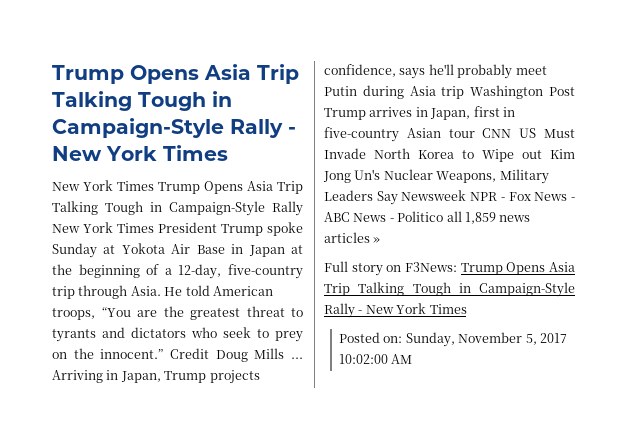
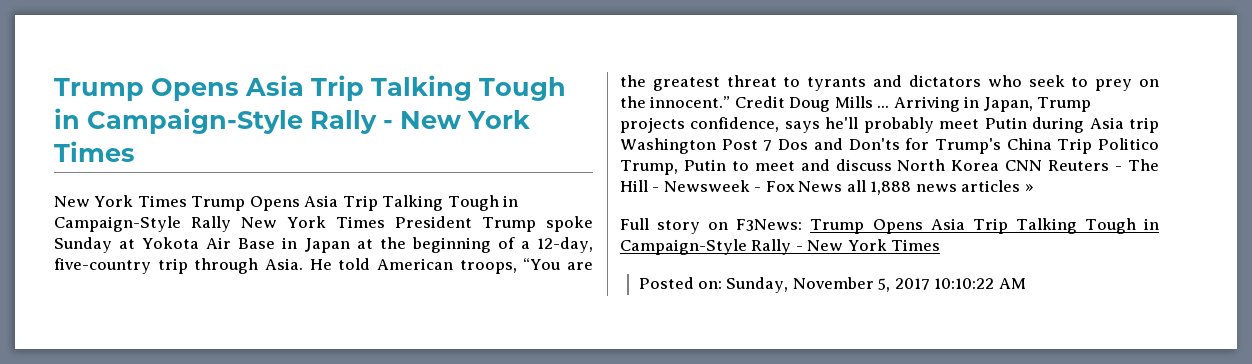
- Arriving in Japan, Trump projects confidence, says he'll probably meet Putin during Asia trip Washington Post Trump arrives in Japan, first in five-country Asian tour CNN US Must Invade North Korea to Wipe out Kim Jong Un's Nuclear Weapons, Military Leaders Say Newsweek NPR - Fox News - ABC News - Politico all 1,859 news articles »
+ Arriving in Japan, Trump projects confidence, says he'll probably meet Putin during Asia trip Washington Post 7 Dos and Don'ts for Trump's China Trip Politico Trump, Putin to meet and discuss North Korea CNN Reuters - The Hill - Newsweek - Fox News all 1,888 news articles »
- Posted on: Sunday, November 5, 2017 10:02:00 AM
+ Posted on: Sunday, November 5, 2017 10:10:22 AM

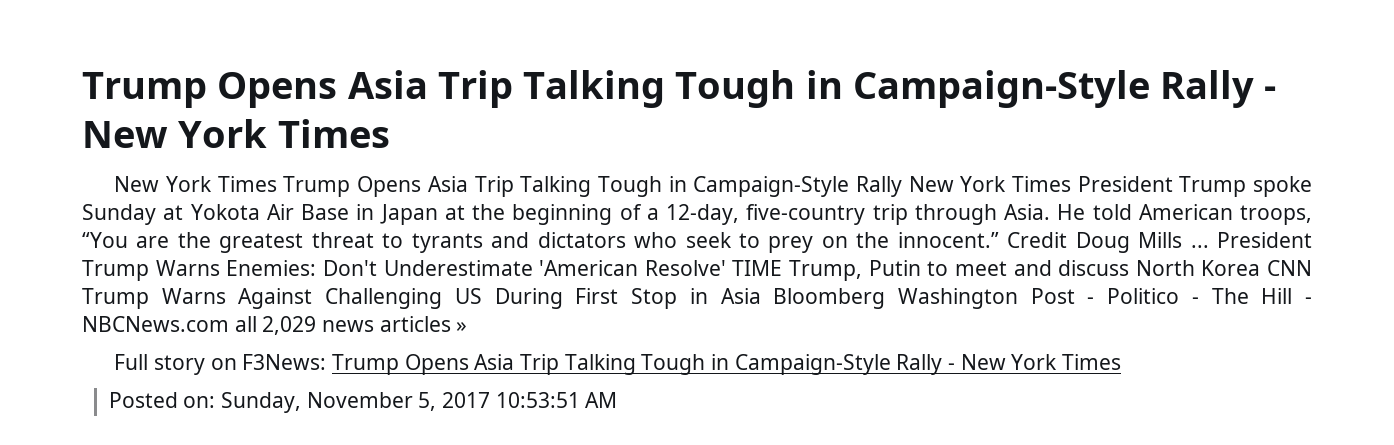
- Arriving in Japan, Trump projects confidence, says he'll probably meet Putin during Asia trip Washington Post 7 Dos and Don'ts for Trump's China Trip Politico Trump, Putin to meet and discuss North Korea CNN Reuters - The Hill - Newsweek - Fox News all 1,888 news articles »
+ President Trump Warns Enemies: Don't Underestimate 'American Resolve' TIME Trump, Putin to meet and discuss North Korea CNN Trump Warns Against Challenging US During First Stop in Asia Bloomberg Washington Post - Politico - The Hill - NBCNews.com all 2,029 news articles »
- Posted on: Sunday, November 5, 2017 10:10:22 AM
+ Posted on: Sunday, November 5, 2017 10:53:51 AM

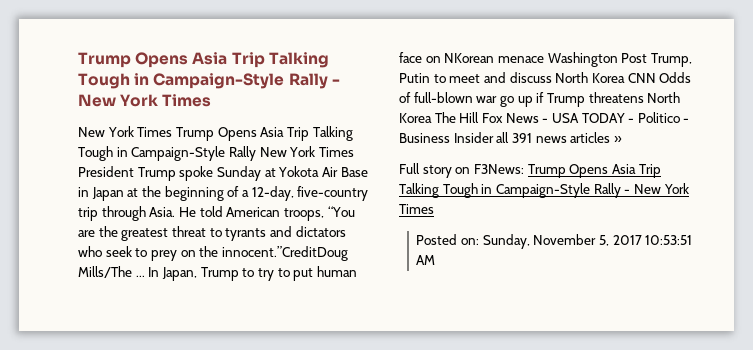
- He told American troops, “You are the greatest threat to tyrants and dictators who seek to prey on the innocent.” Credit Doug Mills ... President Trump Warns Enemies: Don't Underestimate 'American Resolve' TIME Trump, Putin to meet and discuss North Korea CNN Trump Warns Against Challenging US During First Stop in Asia Bloomberg Washington Post - Politico - The Hill - NBCNews.com all 2,029 news articles »
+ He told American troops, “You are the greatest threat to tyrants and dictators who seek to prey on the innocent.”CreditDoug Mills/The ... In Japan, Trump to try to put human face on NKorean menace Washington Post Trump, Putin to meet and discuss North Korea CNN Odds of full-blown war go up if Trump threatens North Korea The Hill Fox News - USA TODAY - Politico - Business Insider all 391 news articles »

